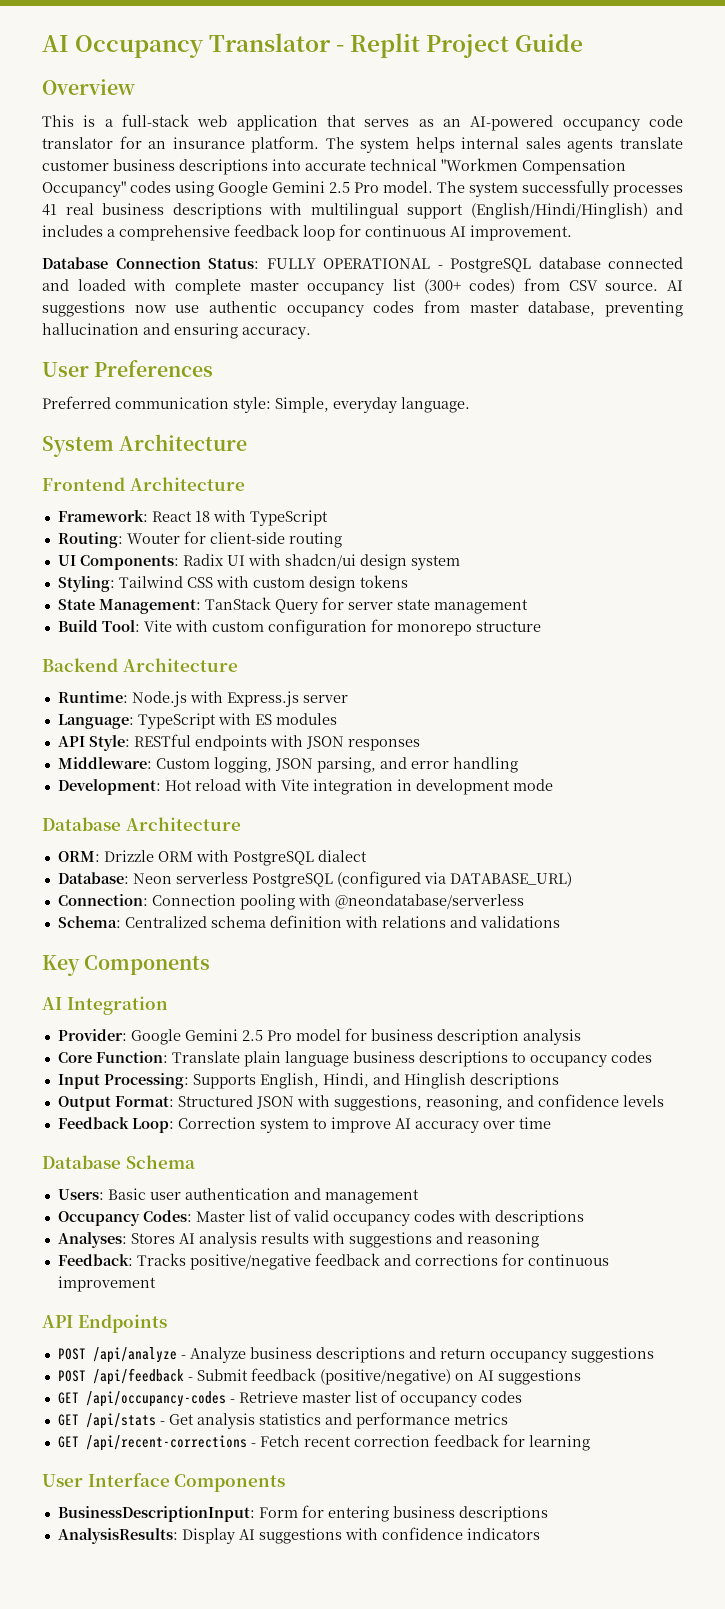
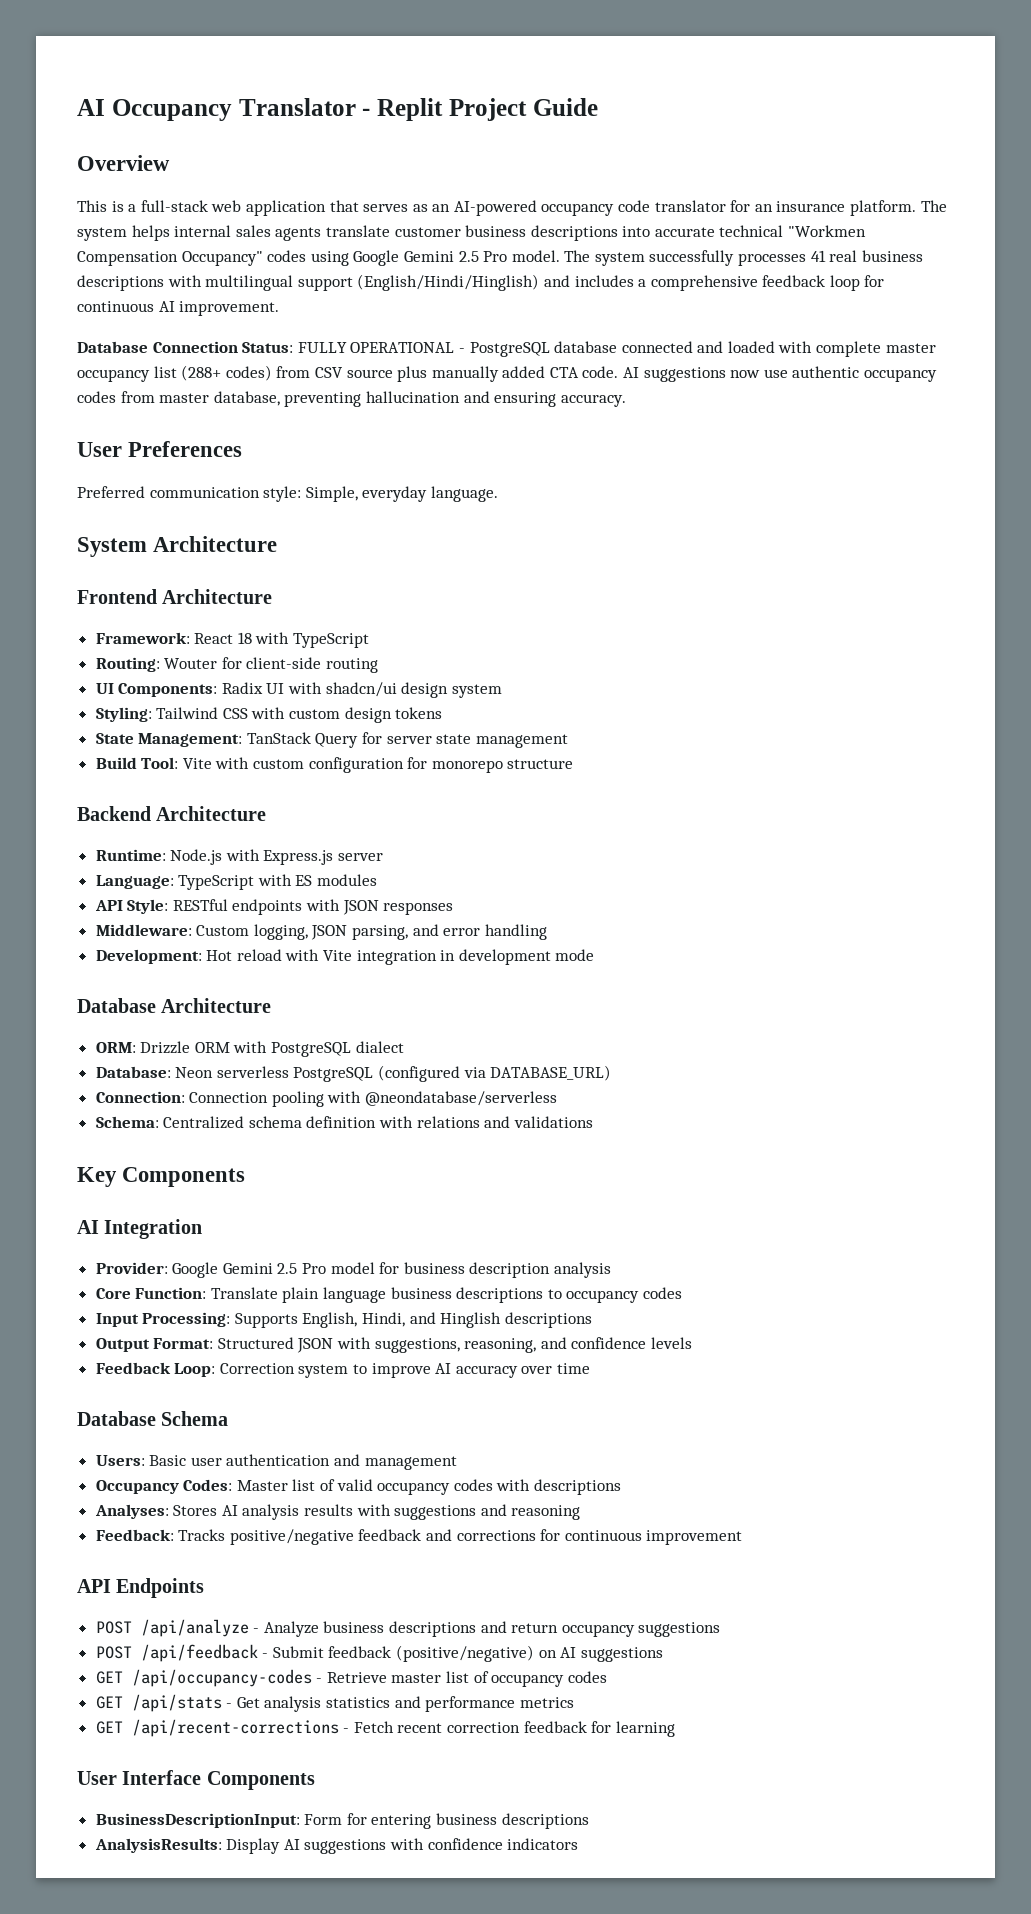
- Database Connection Status: FULLY OPERATIONAL - PostgreSQL database connected and loaded with complete master occupancy list (300+ codes) from CSV source.
+ Database Connection Status: FULLY OPERATIONAL - PostgreSQL database connected and loaded with complete master occupancy list (288+ codes) from CSV source plus manually added CTA code.

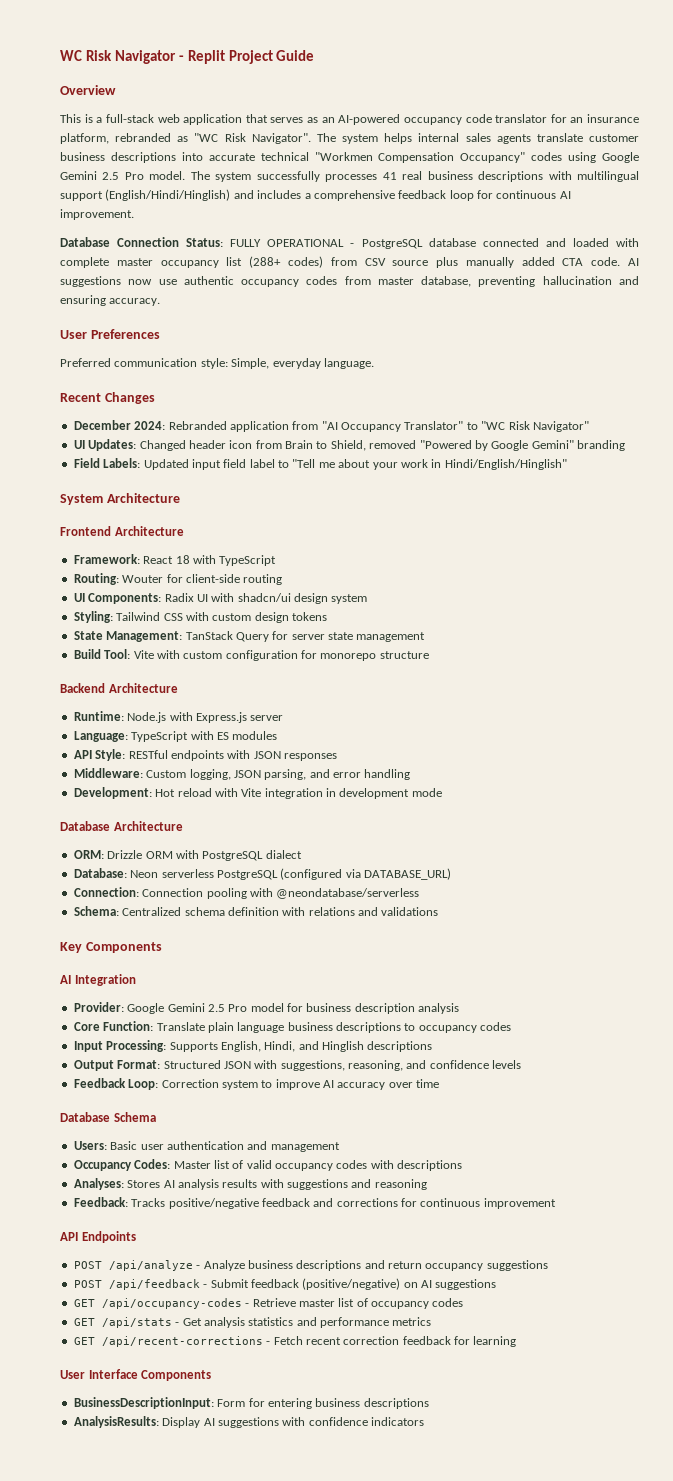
- AI Occupancy Translator - Replit Project Guide
+ WC Risk Navigator - Replit Project Guide
- This is a full-stack web application that serves as an AI-powered occupancy code translator for an insurance platform.
+ This is a full-stack web application that serves as an AI-powered occupancy code translator for an insurance platform, rebranded as "WC Risk Navigator".
+ Recent Changes
+ December 2024: Rebranded application from "AI Occupancy Translator" to "WC Risk Navigator"
+ UI Updates: Changed header icon from Brain to Shield, removed "Powered by Google Gemini" branding
+ Field Labels: Updated input field label to "Tell me about your work in Hindi/English/Hinglish"

